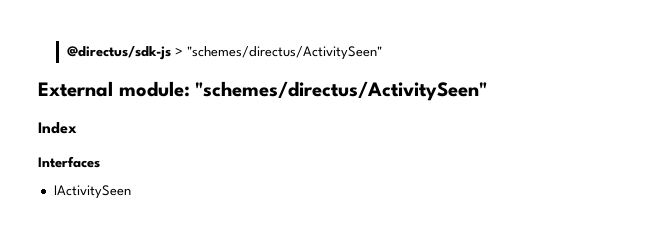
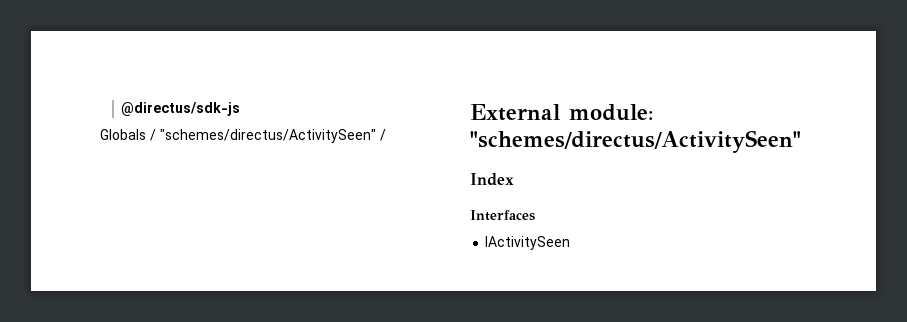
- @directus/sdk-js > "schemes/directus/ActivitySeen"
+ @directus/sdk-js
+ Globals / "schemes/directus/ActivitySeen" /

